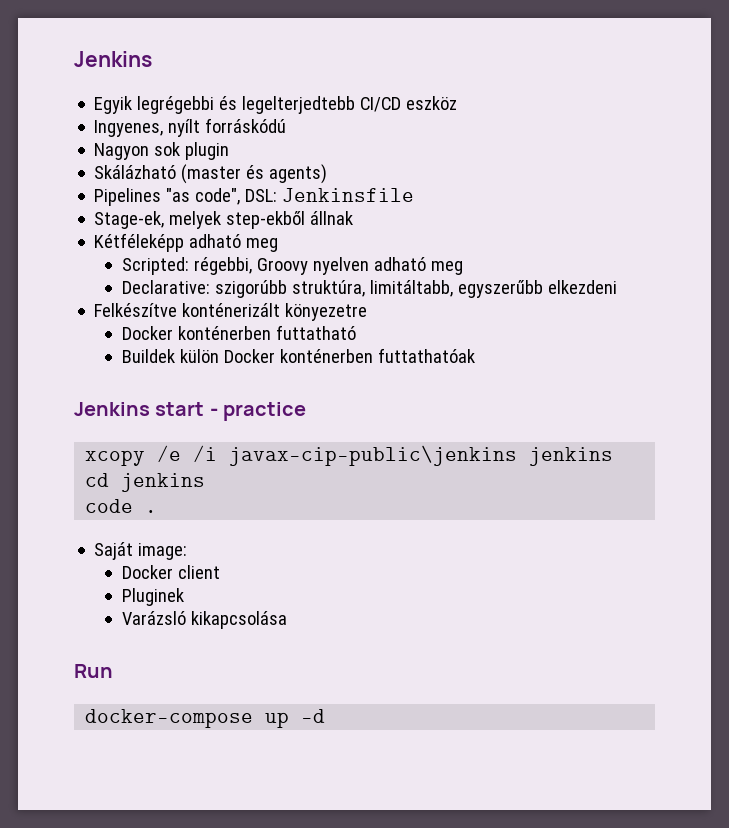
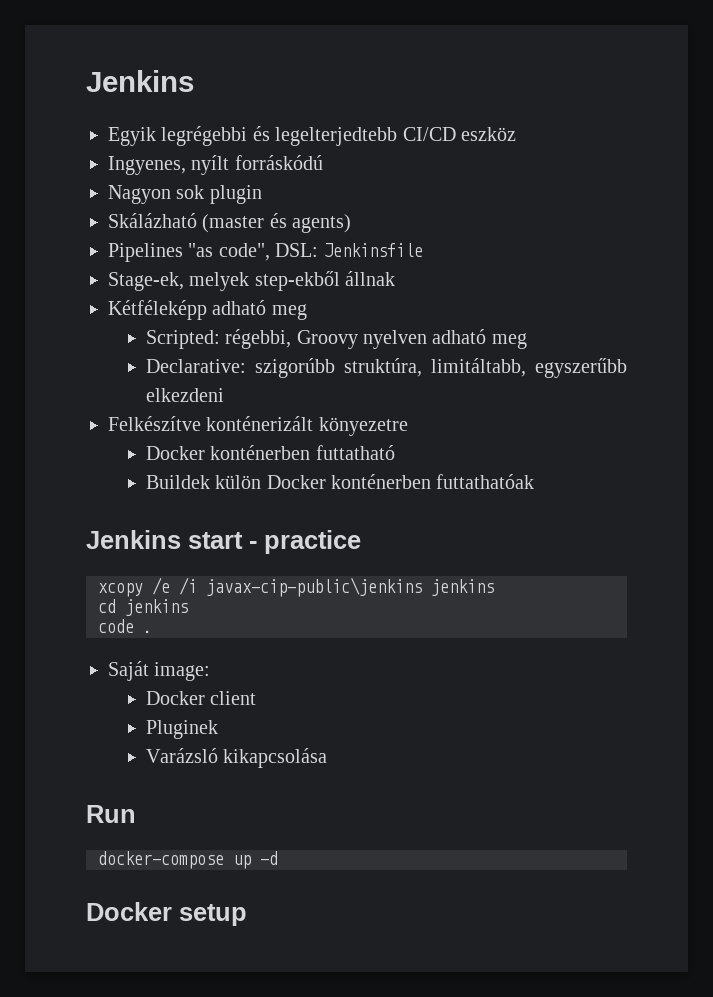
+ Docker setup

